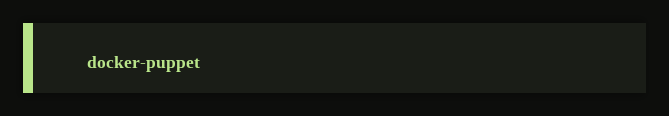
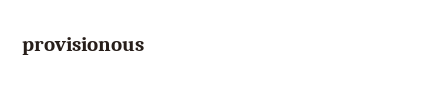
- docker-puppet
+ provisionous

